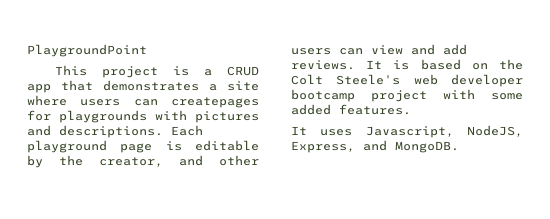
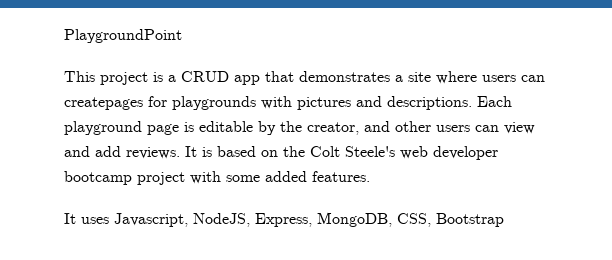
- It uses Javascript, NodeJS, Express, and MongoDB.
+ It uses Javascript, NodeJS, Express, MongoDB, CSS, Bootstrap

